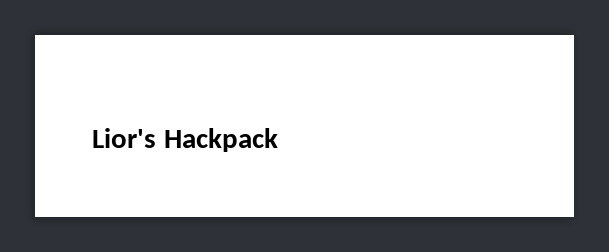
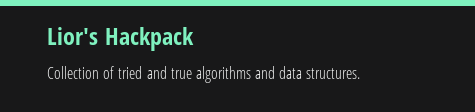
+ Collection of tried and true algorithms and data structures.

